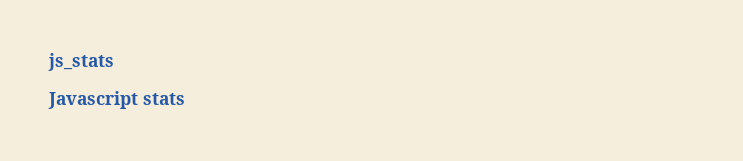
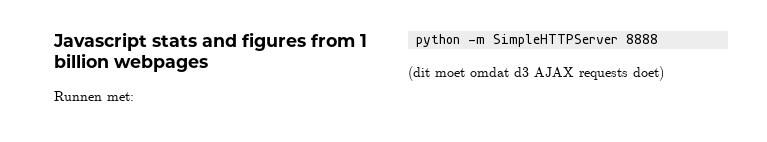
- js_stats
- Javascript stats
+ Javascript stats and figures from 1 billion webpages
+ Runnen met:
+ python -m SimpleHTTPServer 8888
+ (dit moet omdat d3 AJAX requests doet)

